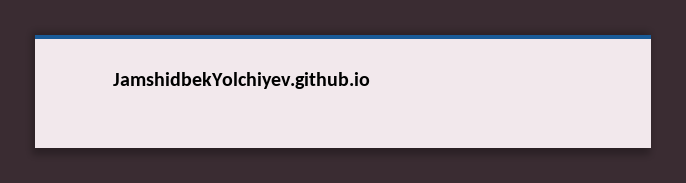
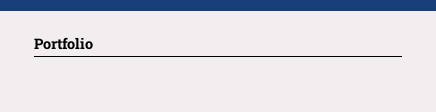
- JamshidbekYolchiyev.github.io
+ Portfolio

